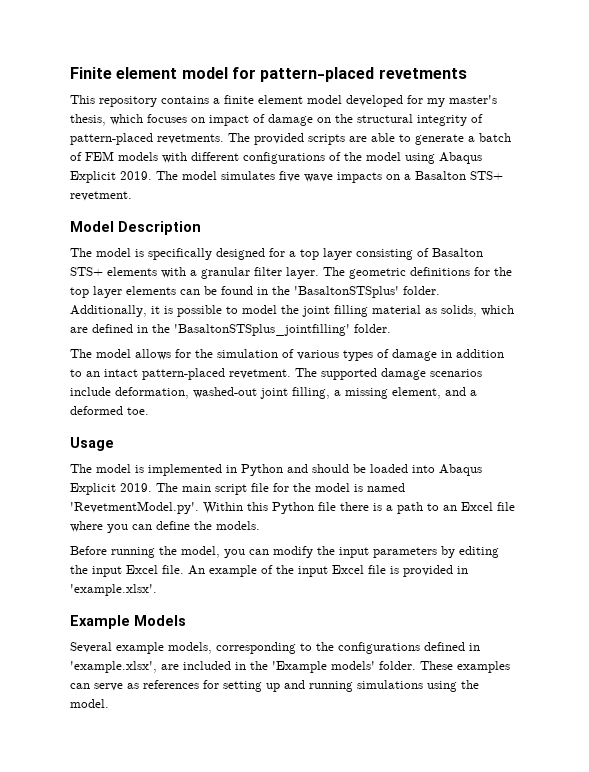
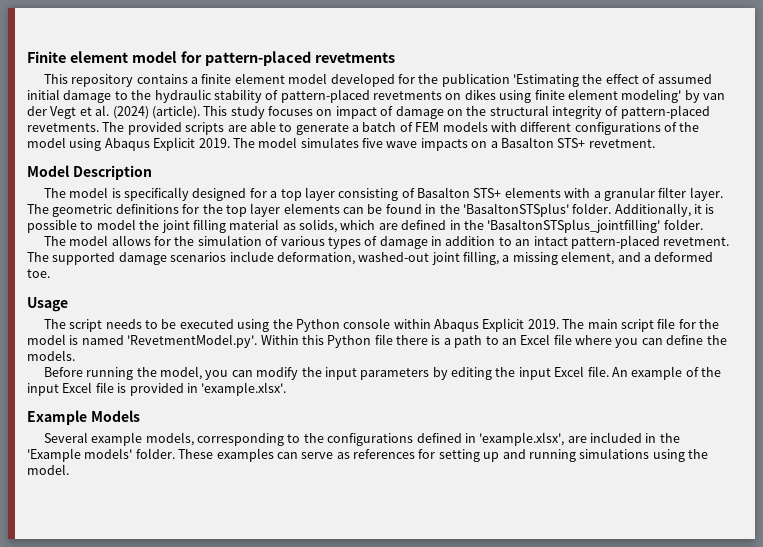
- This repository contains a finite element model developed for my master's thesis, which focuses on impact of damage on the structural integrity of pattern-placed revetments.
+ This repository contains a finite element model developed for the publication 'Estimating the effect of assumed initial damage to the hydraulic stability of pattern-placed revetments on dikes using finite element modeling' by van der Vegt et al. (2024) (article). This study focuses on impact of damage on the structural integrity of pattern-placed revetments.
- The model is implemented in Python and should be loaded into Abaqus Explicit 2019.
+ The script needs to be executed using the Python console within Abaqus Explicit 2019.

